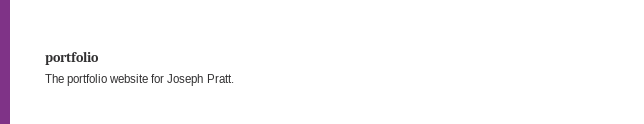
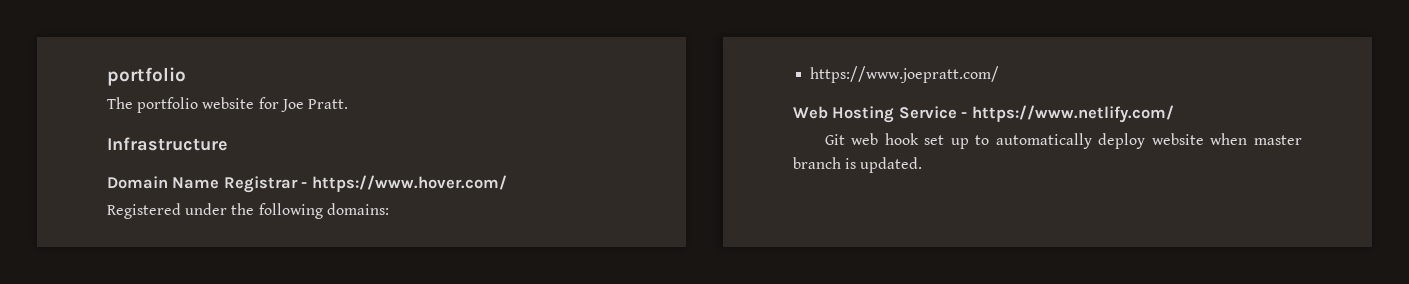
- The portfolio website for Joseph Pratt.
+ The portfolio website for Joe Pratt.
+ Infrastructure
+ Domain Name Registrar - https://www.hover.com/
+ Registered under the following domains:
+ https://www.joepratt.com/
+ Web Hosting Service - https://www.netlify.com/
+ Git web hook set up to automatically deploy website when master branch is updated.

